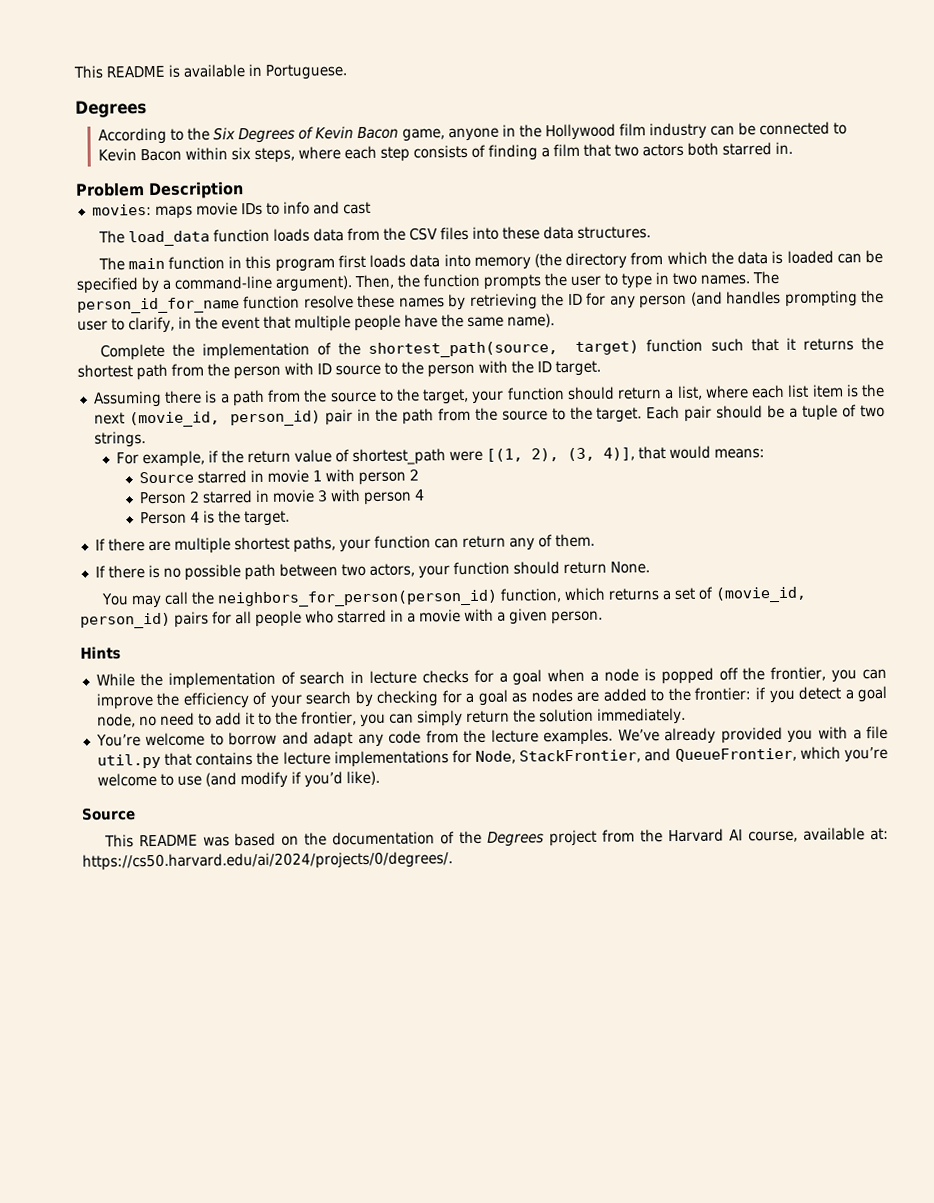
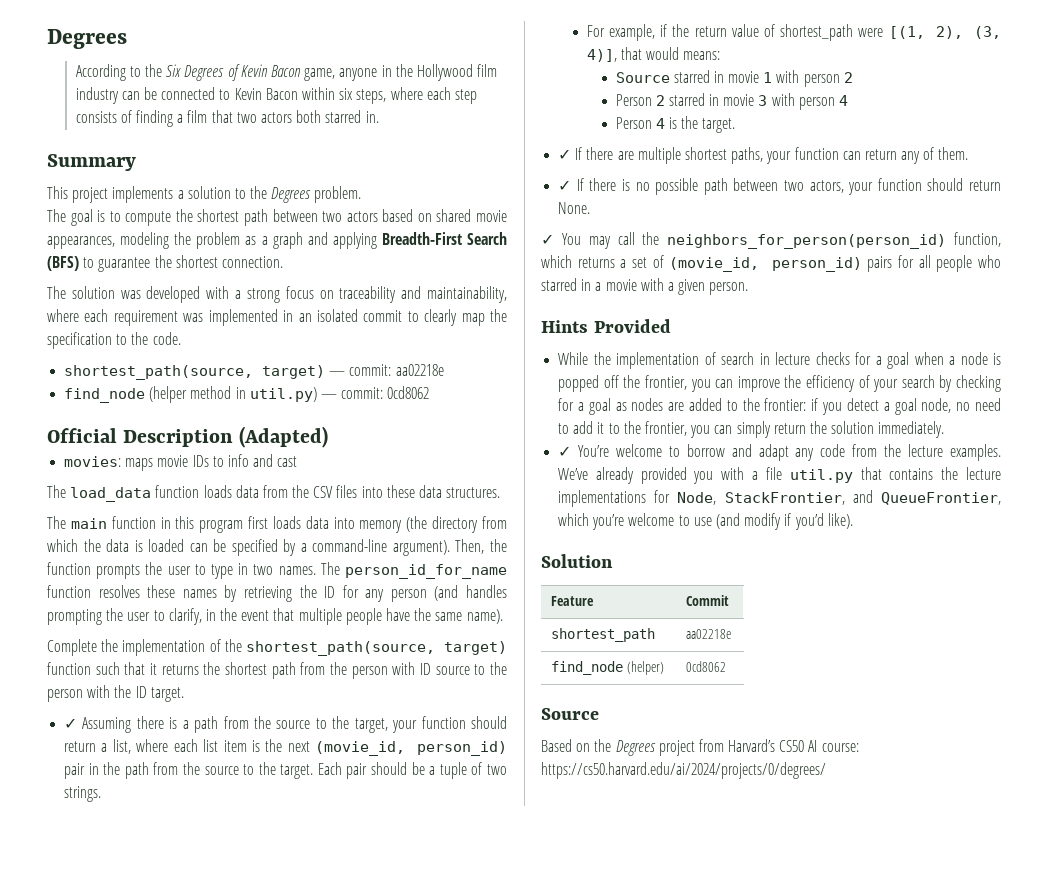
- This README is available in Portuguese.
- Problem Description
+ Summary
+ This project implements a solution to the Degrees problem.
+ The goal is to compute the shortest path between two actors based on shared movie appearances, modeling the problem as a graph and applying Breadth-First Search (BFS) to guarantee the shortest connection.
+ The solution was developed with a strong focus on traceability and maintainability, where each requirement was implemented in an isolated commit to clearly map the specification to the code.
+ shortest_path(source, target) — commit: aa02218e
+ find_node (helper method in util.py) — commit: 0cd8062
+ Official Description (Adapted)
- The person_id_for_name function resolve these names by retrieving the ID for any person (and handles prompting the user to clarify, in the event that multiple people have the same name).
+ The person_id_for_name function resolves these names by retrieving the ID for any person (and handles prompting the user to clarify, in the event that multiple people have the same name).
- Assuming there is a path from the source to the target, your function should return a list, where each list item is the next (movie_id, person_id) pair in the path from the source to the target.
+ ✓ Assuming there is a path from the source to the target, your function should return a list, where each list item is the next (movie_id, person_id) pair in the path from the source to the target.
- If there are multiple shortest paths, your function can return any of them.
+ ✓ If there are multiple shortest paths, your function can return any of them.
- If there is no possible path between two actors, your function should return None.
+ ✓ If there is no possible path between two actors, your function should return None.
- You may call the neighbors_for_person(person_id) function, which returns a set of (movie_id, person_id) pairs for all people who starred in a movie with a given person.
+ ✓ You may call the neighbors_for_person(person_id) function, which returns a set of (movie_id, person_id) pairs for all people who starred in a movie with a given person.
- Hints
+ Hints Provided
- You’re welcome to borrow and adapt any code from the lecture examples.
+ ✓ You’re welcome to borrow and adapt any code from the lecture examples.
  We’ve already provided you with a file util.py that contains the lecture implementations for Node, StackFrontier, and QueueFrontier, which you’re welcome to use (and modify if you’d like).
+ Solution
+ Feature | Commit
+ shortest_path | aa02218e
+ find_node (helper) | 0cd8062
  Source
- This README was based on the documentation of the Degrees project from the Harvard AI course, available at: https://cs50.harvard.edu/ai/2024/projects/0/degrees/.
+ Based on the Degrees project from Harvard’s CS50 AI course: https://cs50.harvard.edu/ai/2024/projects/0/degrees/

